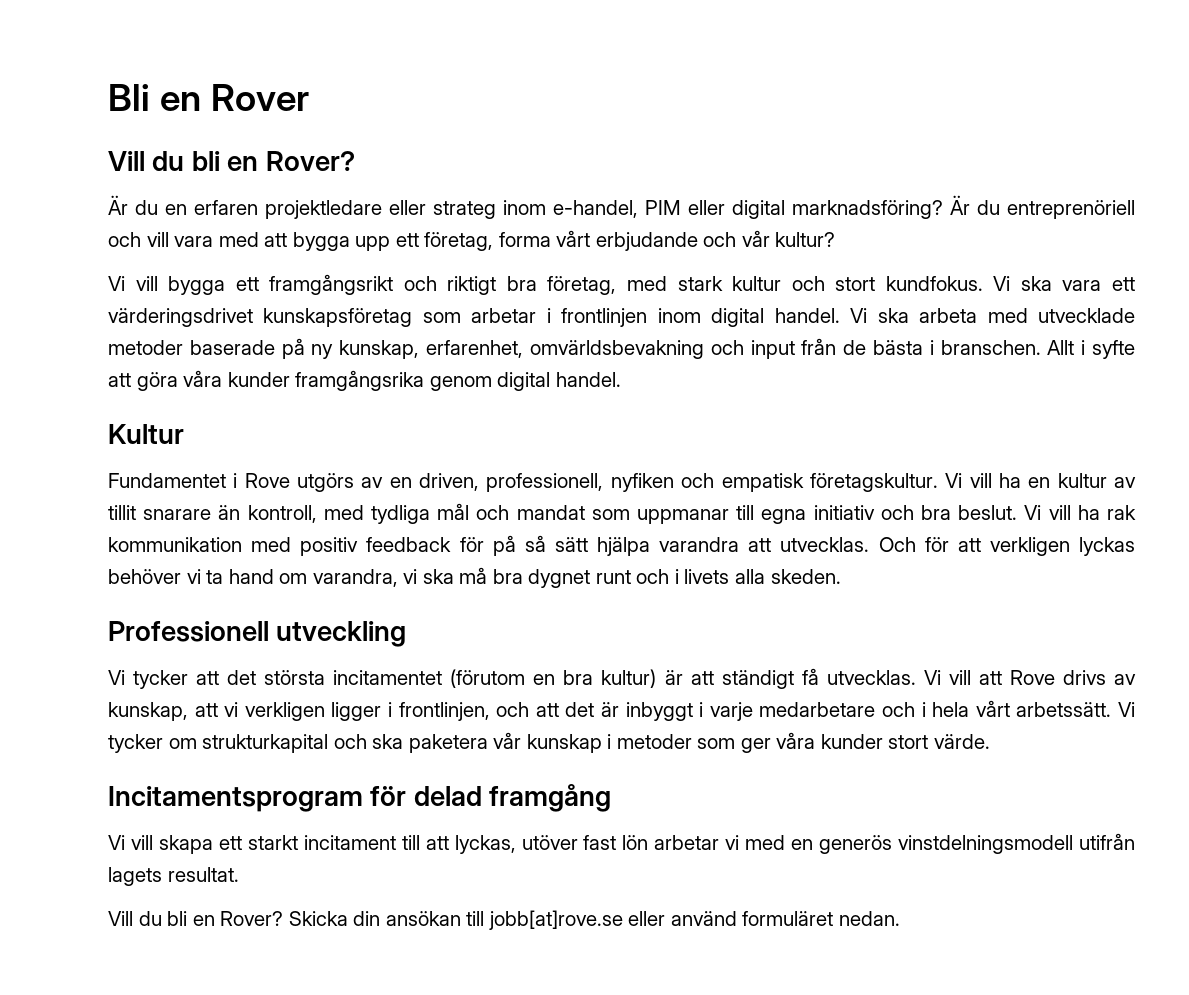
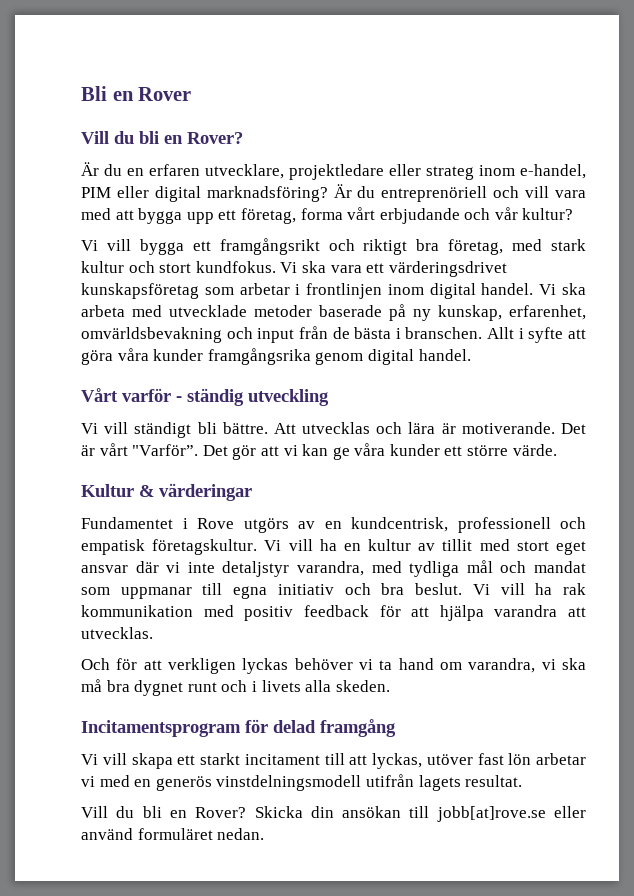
- Är du en erfaren projektledare eller strateg inom e-handel, PIM eller digital marknadsföring?
+ Är du en erfaren utvecklare, projektledare eller strateg inom e-handel, PIM eller digital marknadsföring?
+ Vårt varför - ständig utveckling
+ Vi vill ständigt bli bättre. Att utvecklas och lära är motiverande. Det är vårt "Varför”. Det gör att vi kan ge våra kunder ett större värde.
- Kultur
+ Kultur & värderingar
- Fundamentet i Rove utgörs av en driven, professionell, nyfiken och empatisk företagskultur.
+ Fundamentet i Rove utgörs av en kundcentrisk, professionell och empatisk företagskultur.
- Vi vill ha en kultur av tillit snarare än kontroll, med tydliga mål och mandat som uppmanar till egna initiativ och bra beslut.
+ Vi vill ha en kultur av tillit med stort eget ansvar där vi inte detaljstyr varandra, med tydliga mål och mandat som uppmanar till egna initiativ och bra beslut.
- Vi vill ha rak kommunikation med positiv feedback för på så sätt hjälpa varandra att utvecklas. Och för att verkligen lyckas behöver vi ta hand om varandra, vi ska må bra dygnet runt och i livets alla skeden.
+ Vi vill ha rak kommunikation med positiv feedback för att hjälpa varandra att utvecklas.
+ Och för att verkligen lyckas behöver vi ta hand om varandra, vi ska må bra dygnet runt och i livets alla skeden.
- Professionell utveckling
- Vi tycker att det största incitamentet (förutom en bra kultur) är att ständigt få utvecklas. Vi vill att Rove drivs av kunskap, att vi verkligen ligger i frontlinjen, och att det är inbyggt i varje medarbetare och i hela vårt arbetssätt. Vi tycker om strukturkapital och ska paketera vår kunskap i metoder som ger våra kunder stort värde.

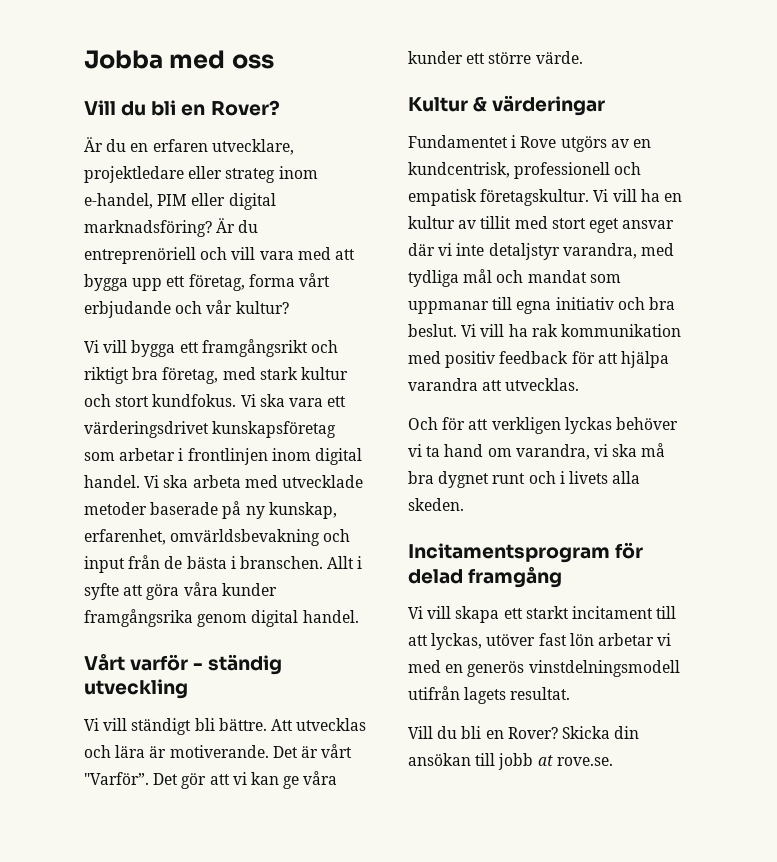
- Bli en Rover
+ Jobba med oss
- Skicka din ansökan till jobb[at]rove.se eller använd formuläret nedan.
+ Skicka din ansökan till jobb at rove.se.

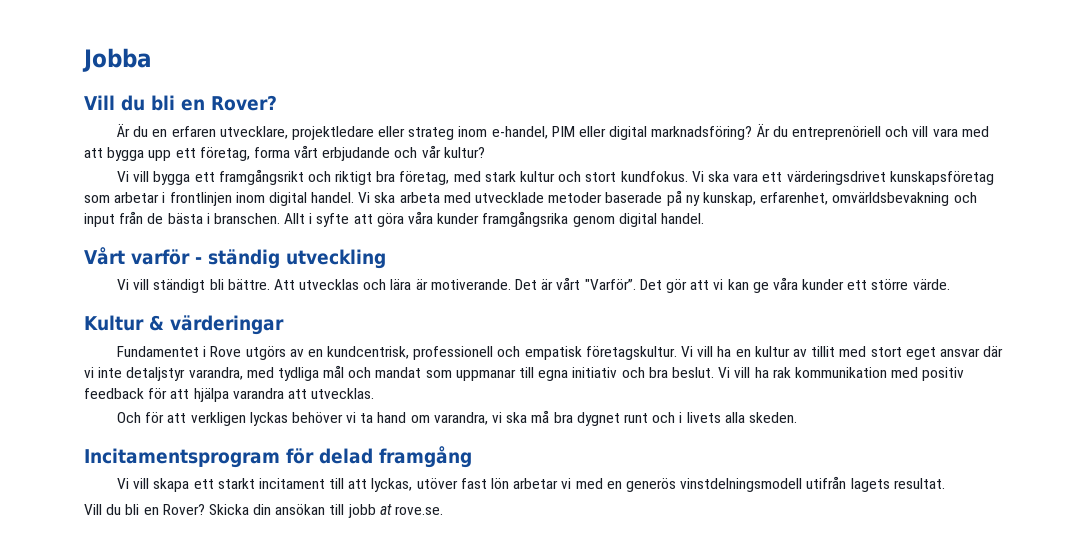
- Jobba med oss
+ Jobba

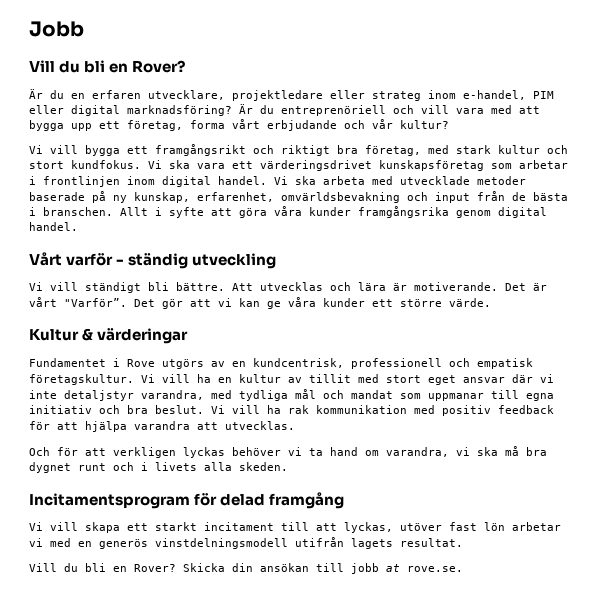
- Jobba
+ Jobb

